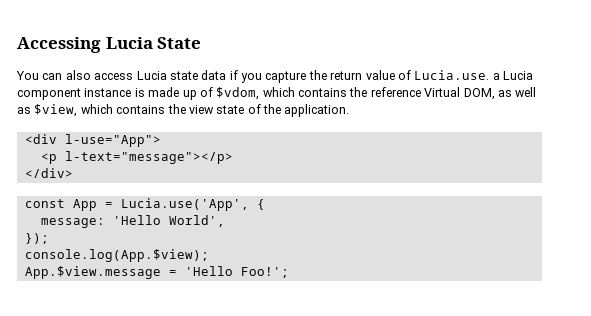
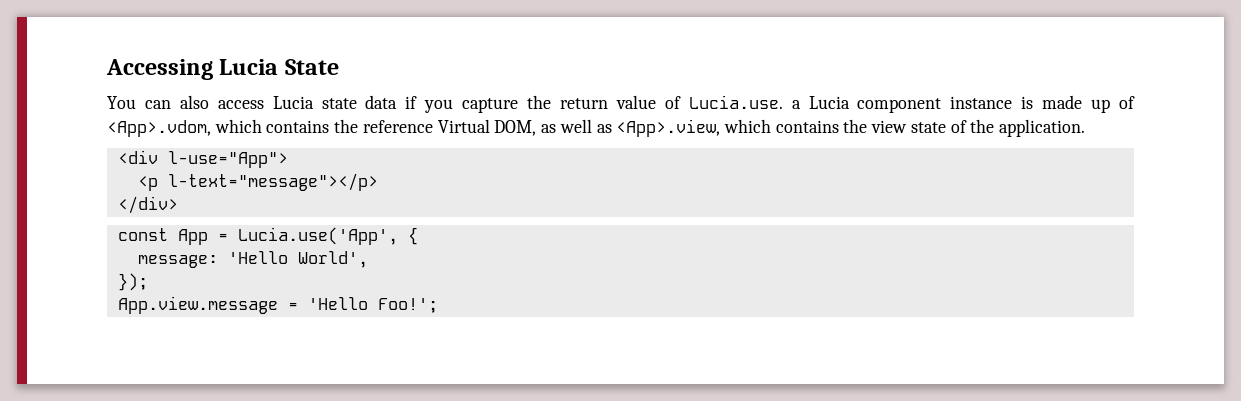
- You can also access Lucia state data if you capture the return value of Lucia.use. a Lucia component instance is made up of $vdom, which contains the reference Virtual DOM, as well as $view, which contains the view state of the application.
+ You can also access Lucia state data if you capture the return value of Lucia.use. a Lucia component instance is made up of <App>.vdom, which contains the reference Virtual DOM, as well as <App>.view, which contains the view state of the application.
- console.log(App.$view);
- App.$view.message = 'Hello Foo!';
+ App.view.message = 'Hello Foo!';

